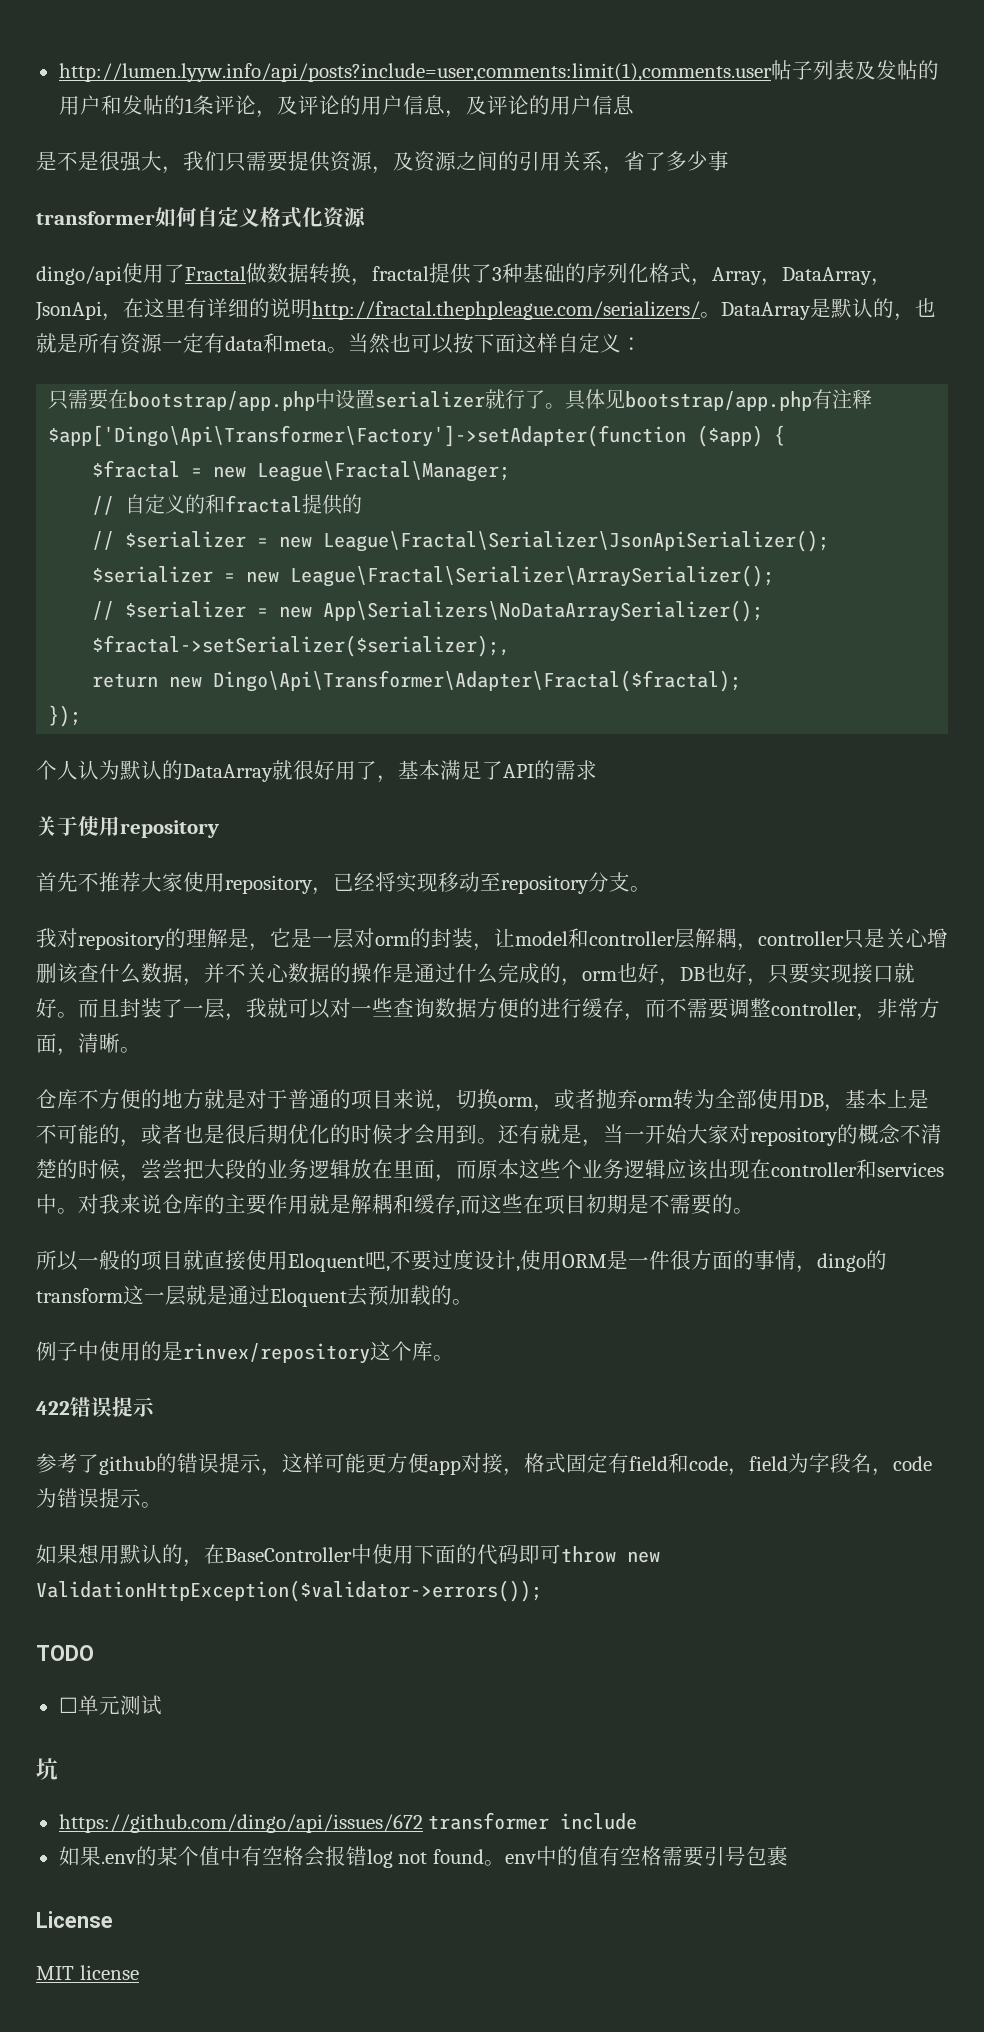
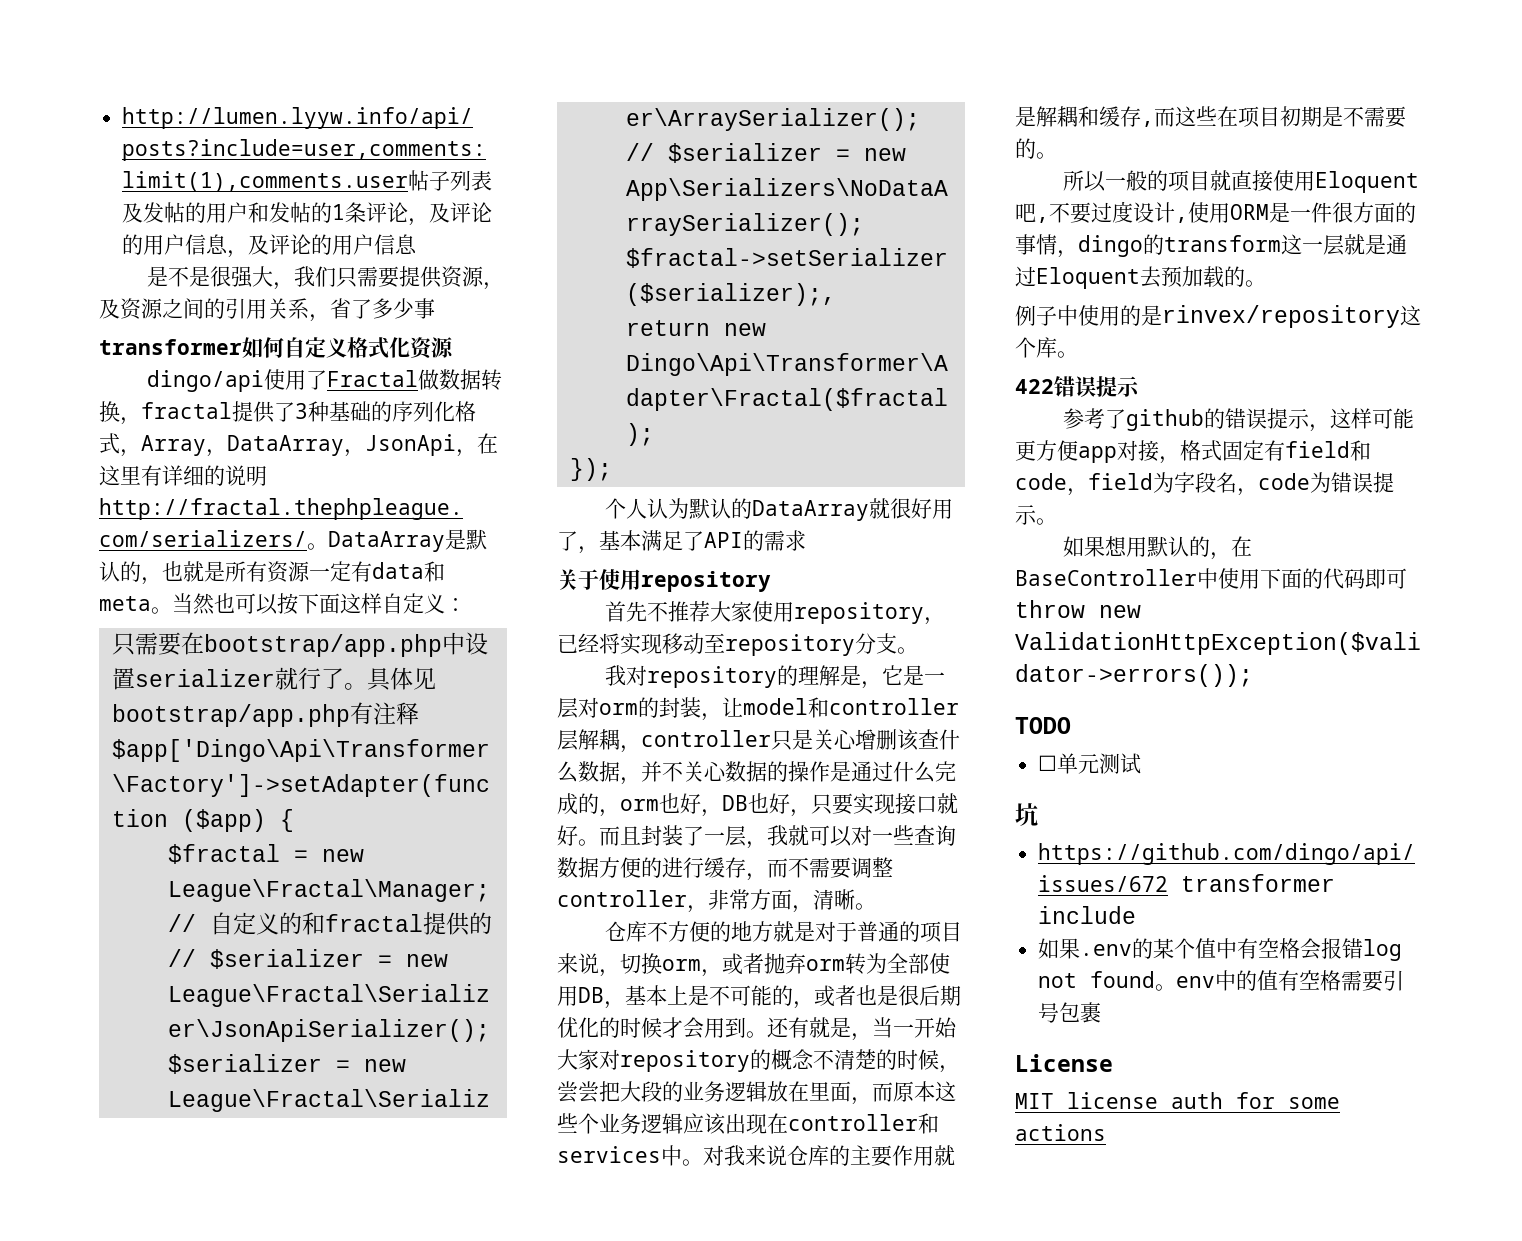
- MIT license
+ MIT license auth for some actions

